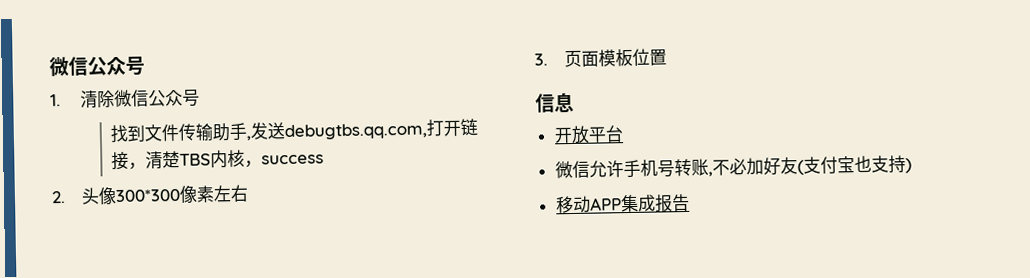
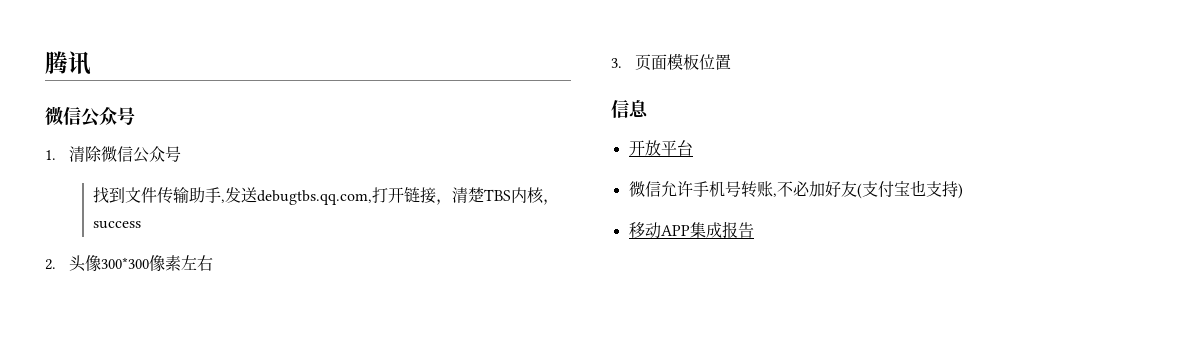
+ 腾讯

